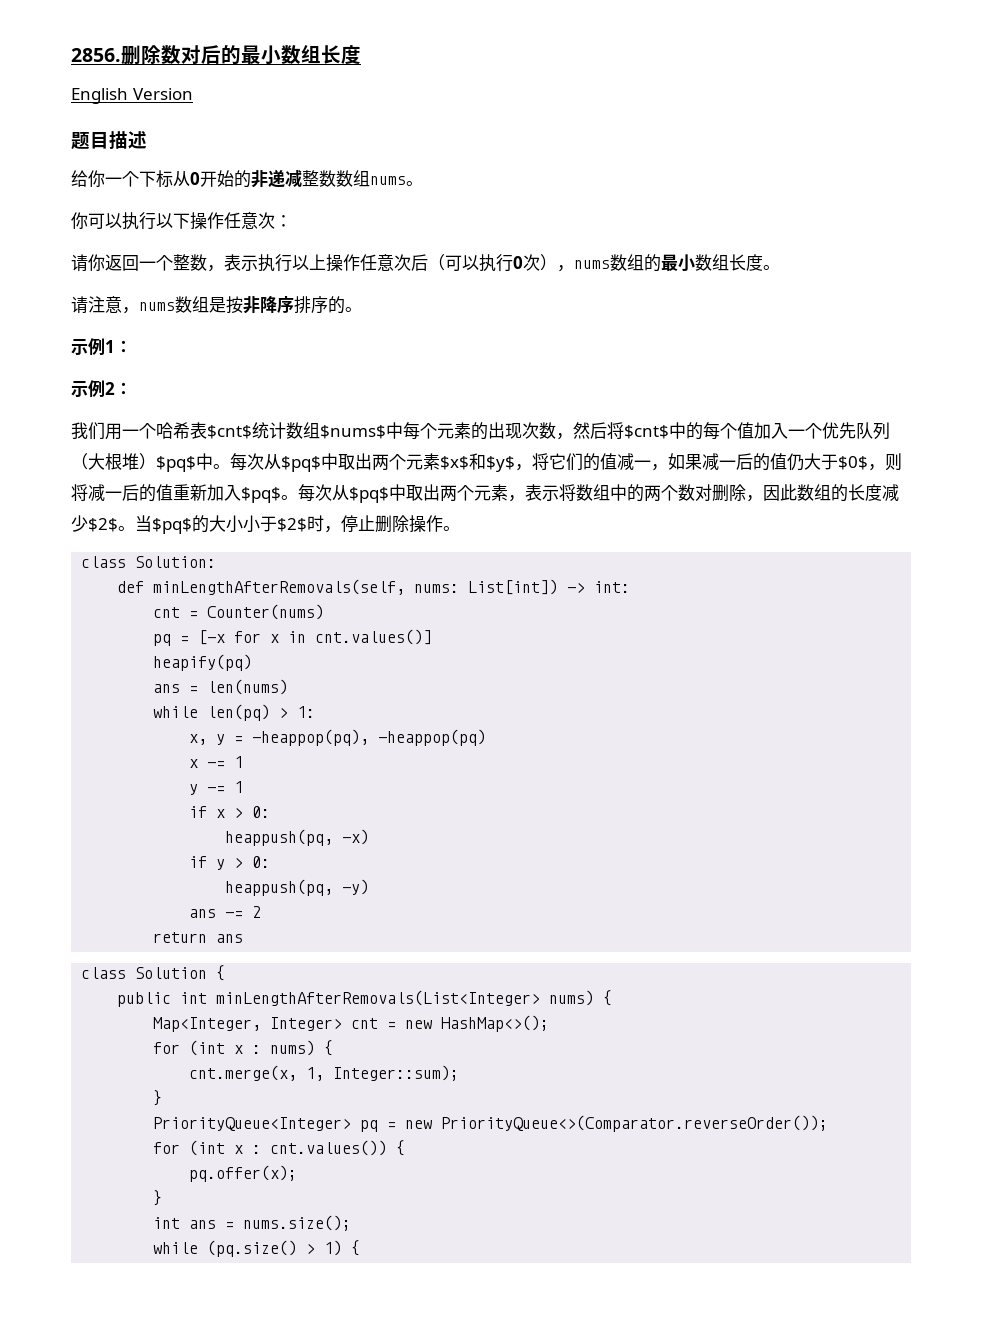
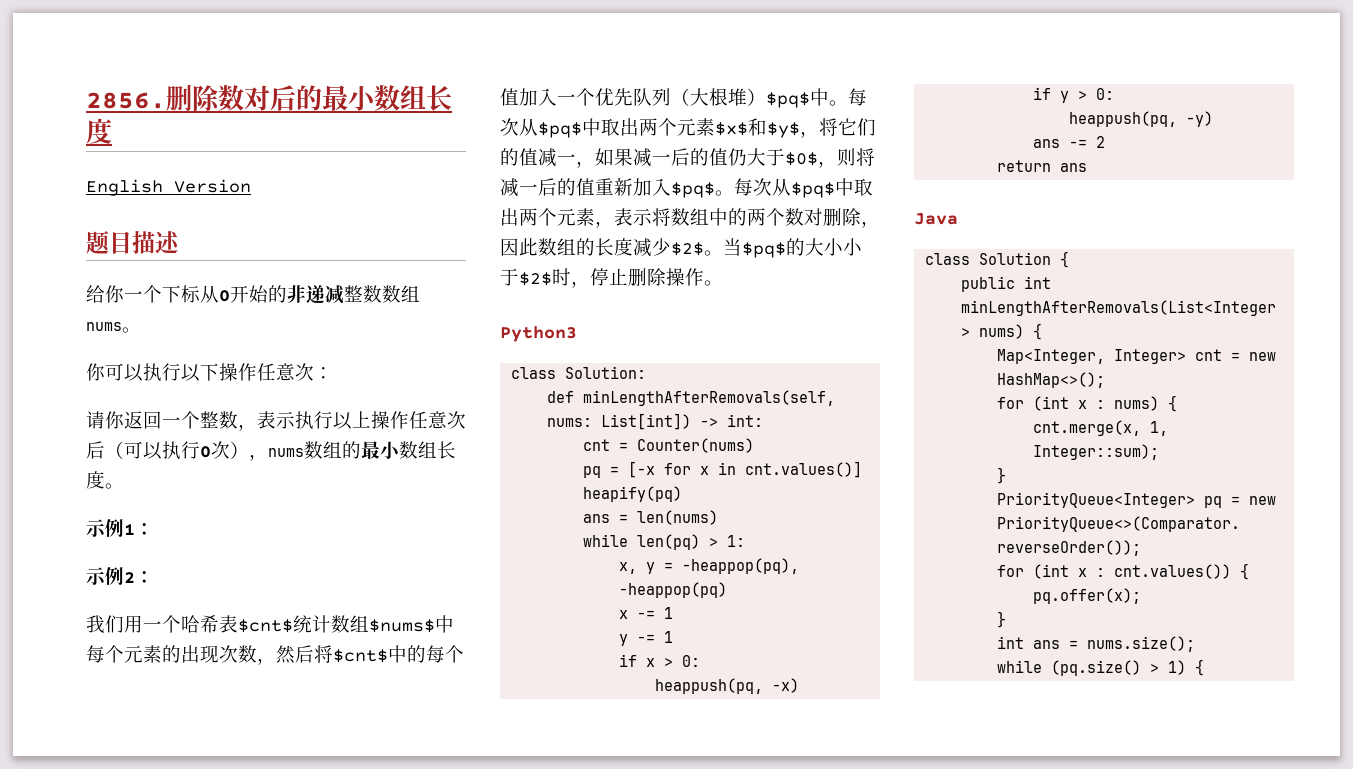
- 请注意，nums数组是按非降序排序的。
+ Python3
+ Java

